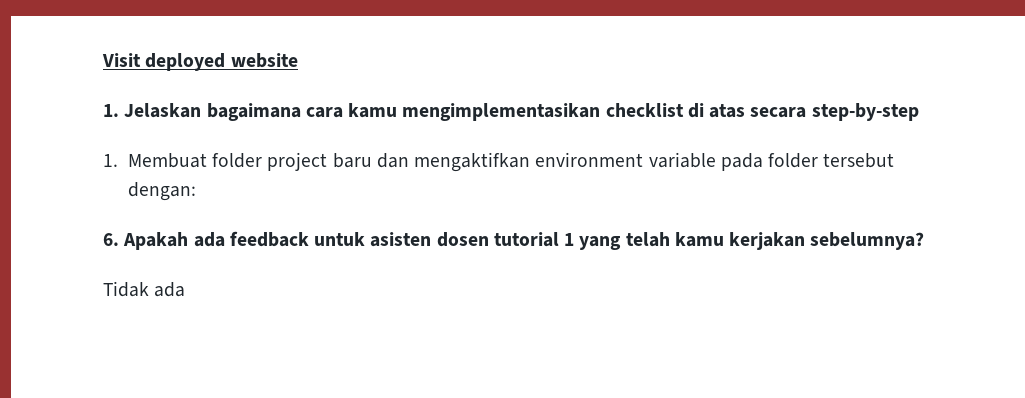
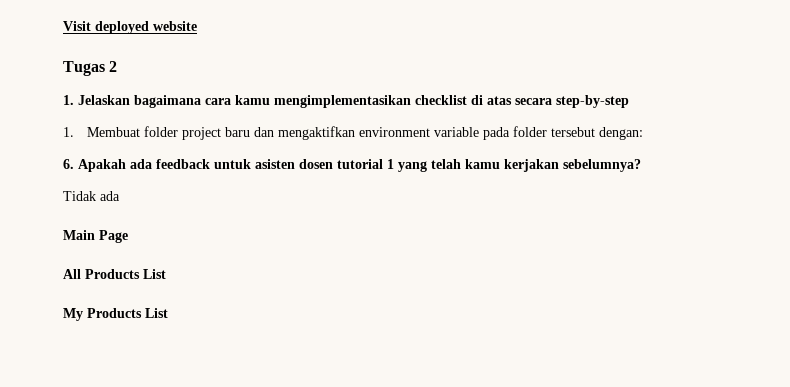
+ Tugas 2
+ Main Page
+ All Products List
+ My Products List

